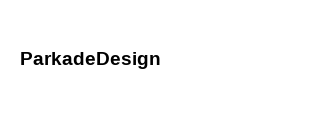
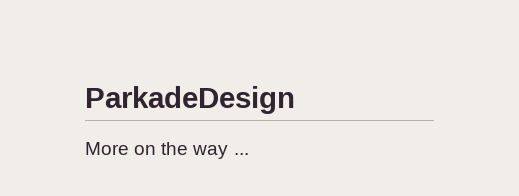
+ More on the way ...

